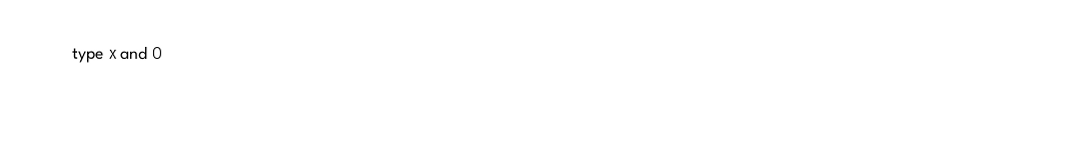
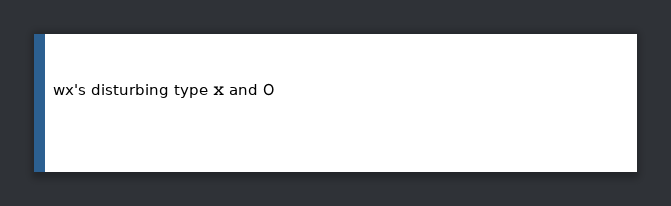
- type x and O
+ wx's disturbing type x and O

